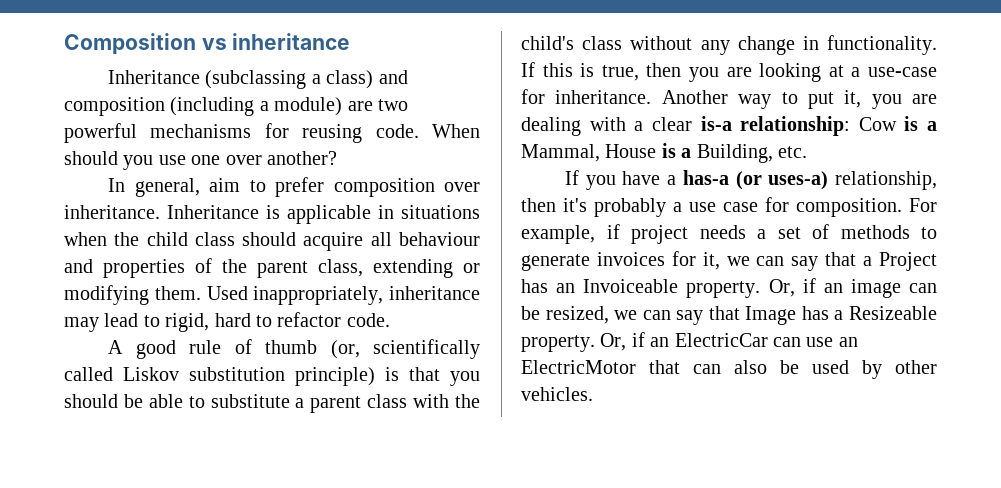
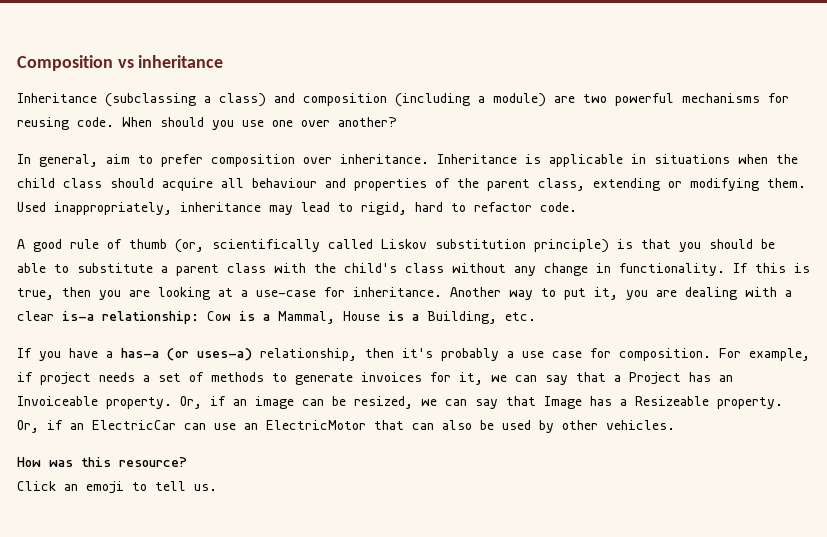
+ How was this resource?
+ Click an emoji to tell us.

